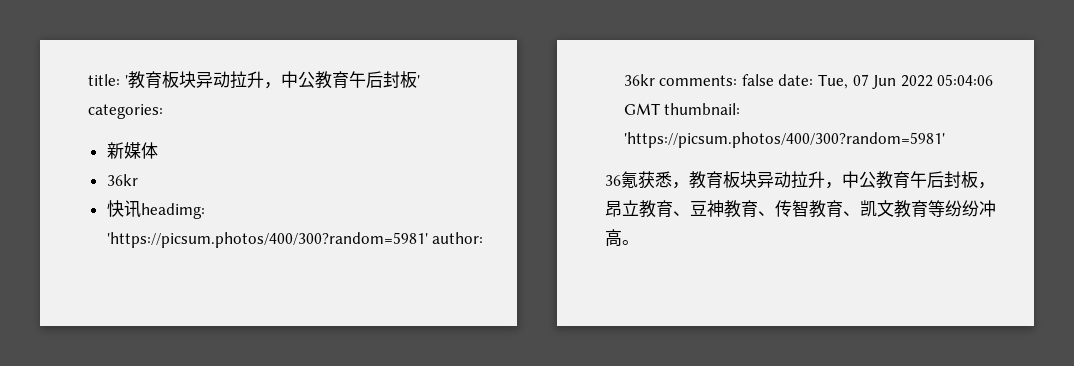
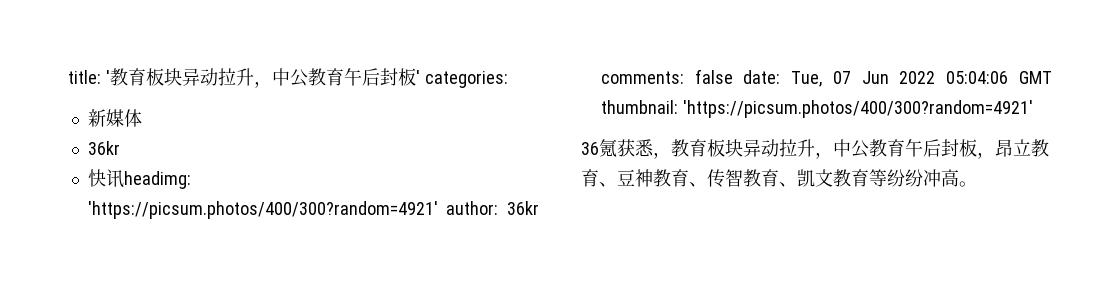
- 快讯headimg: 'https://picsum.photos/400/300?random=5981' author: 36kr comments: false date: Tue, 07 Jun 2022 05:04:06 GMT thumbnail: 'https://picsum.photos/400/300?random=5981'
+ 快讯headimg: 'https://picsum.photos/400/300?random=4921' author: 36kr comments: false date: Tue, 07 Jun 2022 05:04:06 GMT thumbnail: 'https://picsum.photos/400/300?random=4921'

